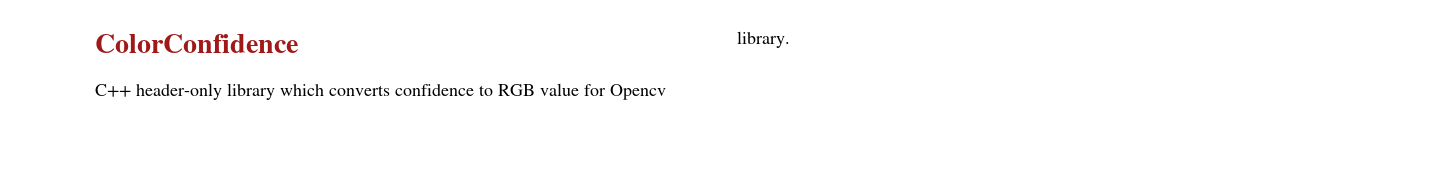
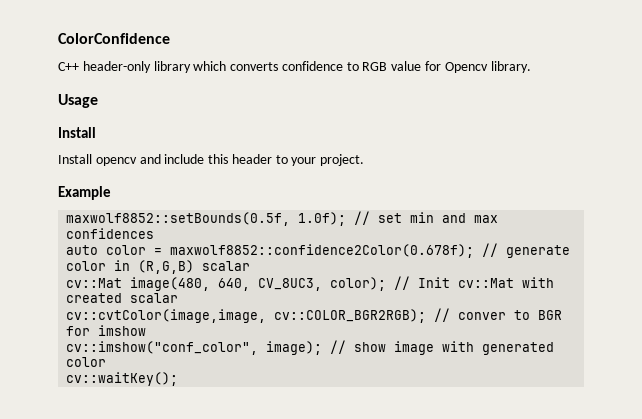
+ Usage
+ Install
+ Install opencv and include this header to your project.
+ Example
+ maxwolf8852::setBounds(0.5f, 1.0f); // set min and max confidences
+ auto color = maxwolf8852::confidence2Color(0.678f); // generate color in (R,G,B) scalar
+ cv::Mat image(480, 640, CV_8UC3, color); // Init cv::Mat with created scalar
+ cv::cvtColor(image,image, cv::COLOR_BGR2RGB); // conver to BGR for imshow
+ cv::imshow("conf_color", image); // show image with generated color
+ cv::waitKey();

